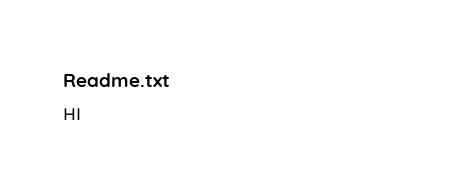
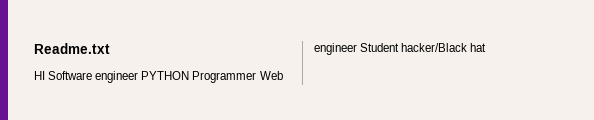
- HI
+ HI Software engineer PYTHON Programmer Web engineer Student hacker/Black hat

